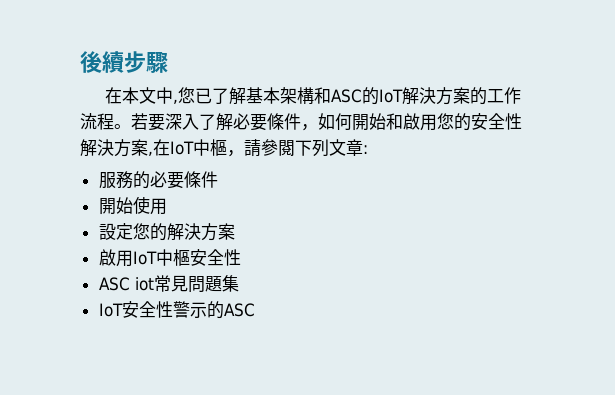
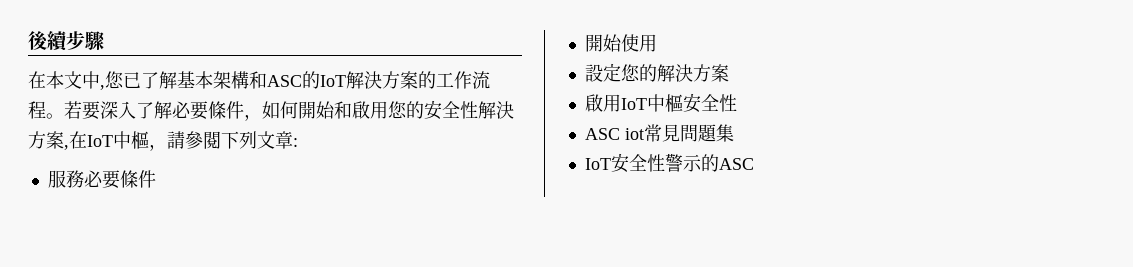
- 服務的必要條件
+ 服務必要條件

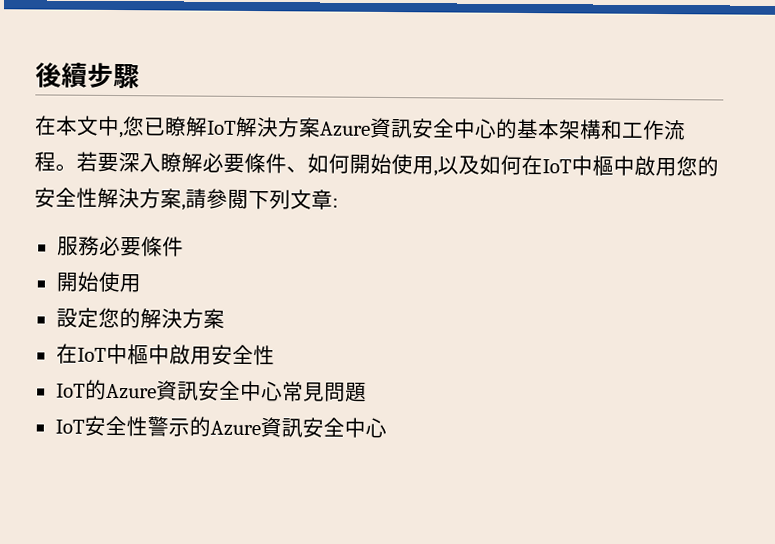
- 在本文中,您已了解基本架構和ASC的IoT解決方案的工作流程。
+ 在本文中,您已瞭解IoT解決方案Azure資訊安全中心的基本架構和工作流程。
- 若要深入了解必要條件，如何開始和啟用您的安全性解決方案,在IoT中樞，請參閱下列文章:
+ 若要深入瞭解必要條件、如何開始使用,以及如何在IoT中樞中啟用您的安全性解決方案,請參閱下列文章:
- 啟用IoT中樞安全性
+ 在IoT中樞中啟用安全性
- ASC iot常見問題集
+ IoT的Azure資訊安全中心常見問題
- IoT安全性警示的ASC
+ IoT安全性警示的Azure資訊安全中心

